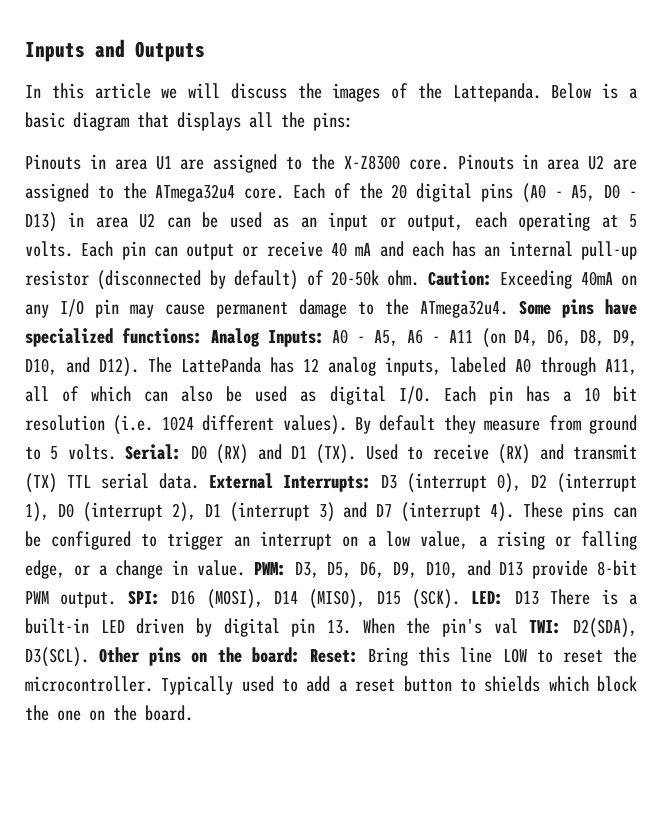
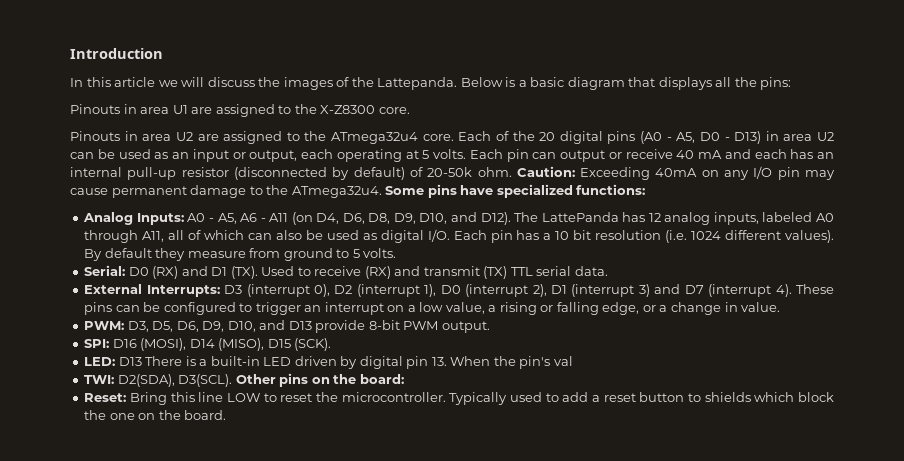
- Inputs and Outputs
+ Introduction
- Pinouts in area U1 are assigned to the X-Z8300 core. Pinouts in area U2 are assigned to the ATmega32u4 core.
+ Pinouts in area U1 are assigned to the X-Z8300 core.
+ Pinouts in area U2 are assigned to the ATmega32u4 core.
- Some pins have specialized functions: Analog Inputs: A0 - A5, A6 - A11 (on D4, D6, D8, D9, D10, and D12).
+ Some pins have specialized functions:
+ Analog Inputs: A0 - A5, A6 - A11 (on D4, D6, D8, D9, D10, and D12).
- By default they measure from ground to 5 volts. Serial: D0 (RX) and D1 (TX). Used to receive (RX) and transmit (TX) TTL serial data. External Interrupts: D3 (interrupt 0), D2 (interrupt 1), D0 (interrupt 2), D1 (interrupt 3) and D7 (interrupt 4).
+ By default they measure from ground to 5 volts.
+ Serial: D0 (RX) and D1 (TX). Used to receive (RX) and transmit (TX) TTL serial data.
+ External Interrupts: D3 (interrupt 0), D2 (interrupt 1), D0 (interrupt 2), D1 (interrupt 3) and D7 (interrupt 4).
- These pins can be configured to trigger an interrupt on a low value, a rising or falling edge, or a change in value. PWM:
+ These pins can be configured to trigger an interrupt on a low value, a rising or falling edge, or a change in value.
+ PWM:
- D3, D5, D6, D9, D10, and D13 provide 8-bit PWM output. SPI:
+ D3, D5, D6, D9, D10, and D13 provide 8-bit PWM output.
+ SPI:
- D16 (MOSI), D14 (MISO), D15 (SCK). LED:
+ D16 (MOSI), D14 (MISO), D15 (SCK).
+ LED:
- D13 There is a built-in LED driven by digital pin 13. When the pin's val TWI:
+ D13 There is a built-in LED driven by digital pin 13. When the pin's val
+ TWI:
- Other pins on the board: Reset: Bring this line LOW to reset the microcontroller.
+ Other pins on the board:
+ Reset: Bring this line LOW to reset the microcontroller.

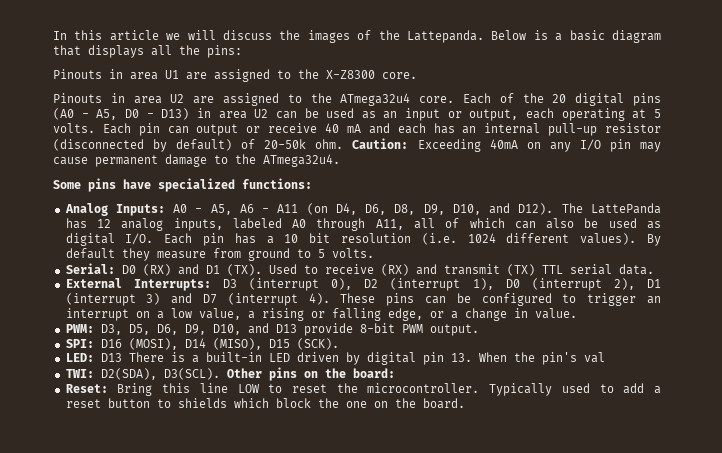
- Introduction
- Caution: Exceeding 40mA on any I/O pin may cause permanent damage to the ATmega32u4. Some pins have specialized functions:
+ Caution: Exceeding 40mA on any I/O pin may cause permanent damage to the ATmega32u4.
+ Some pins have specialized functions:

